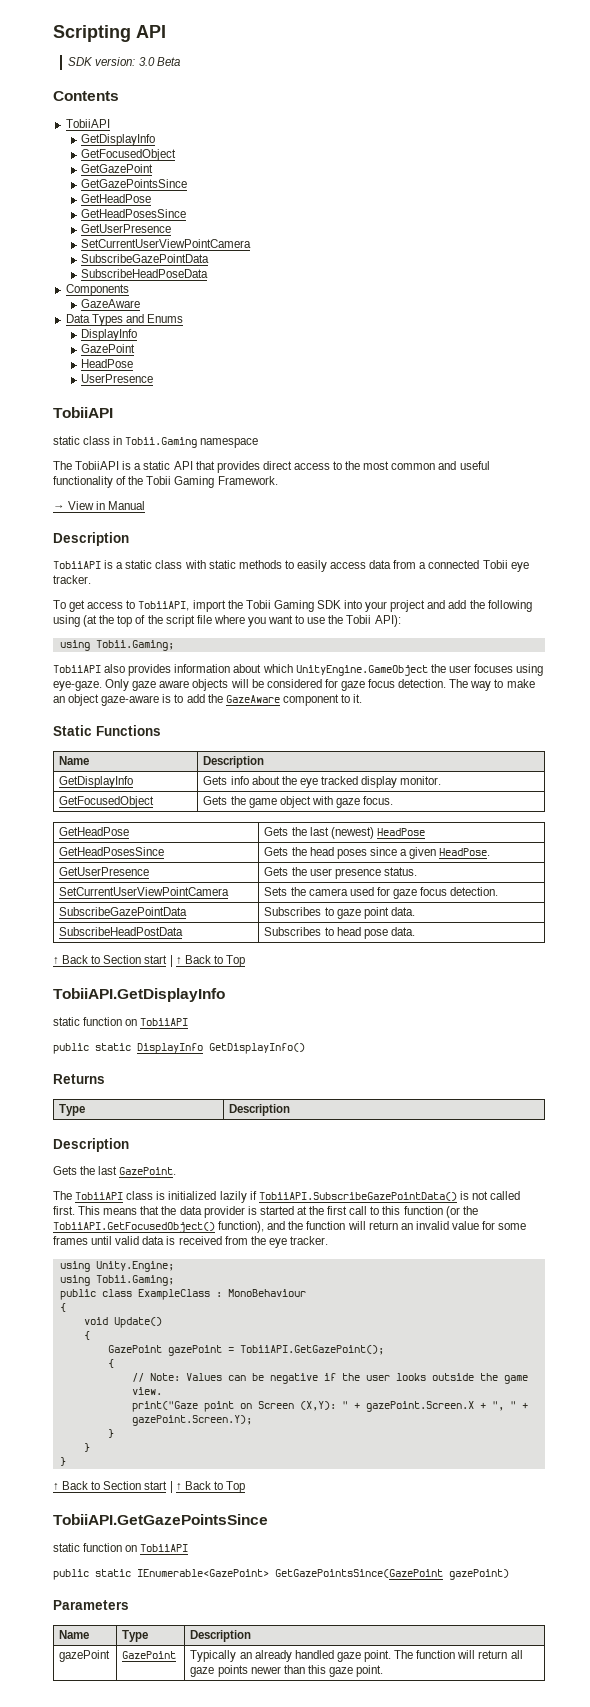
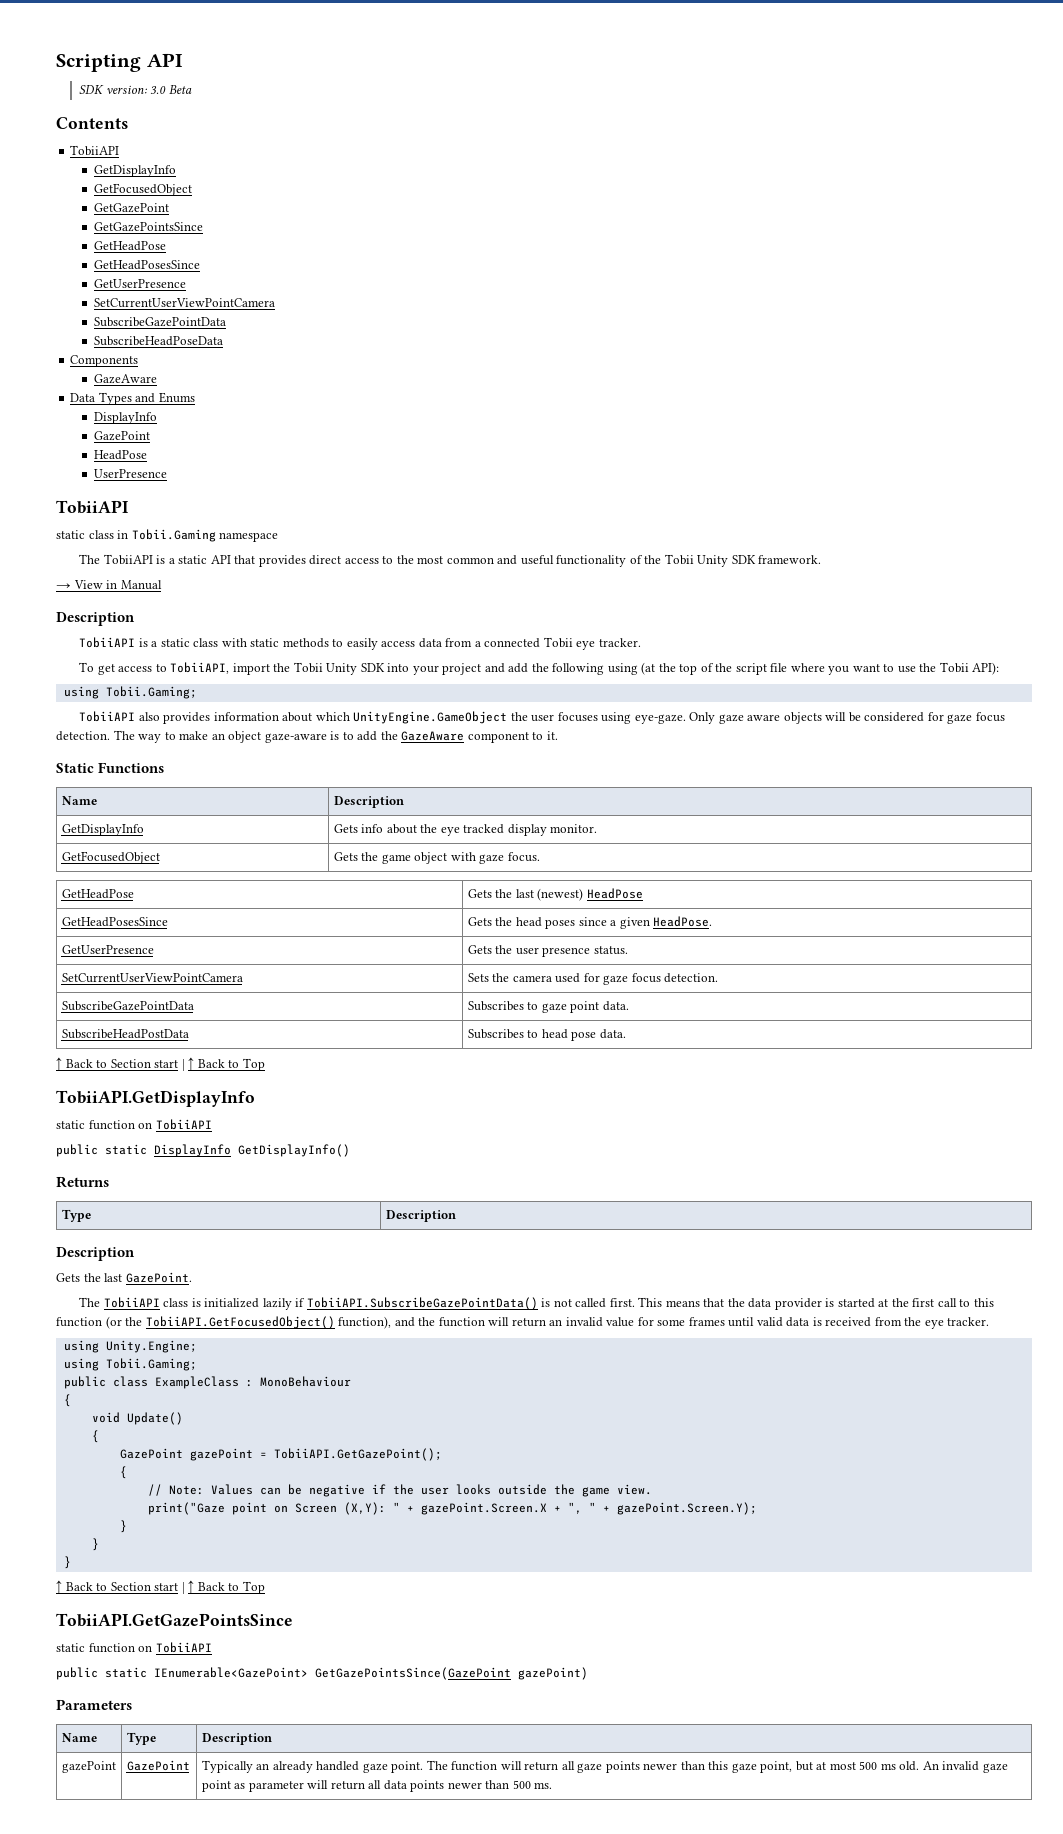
- The TobiiAPI is a static API that provides direct access to the most common and useful functionality of the Tobii Gaming Framework.
+ The TobiiAPI is a static API that provides direct access to the most common and useful functionality of the Tobii Unity SDK framework.
- To get access to TobiiAPI, import the Tobii Gaming SDK into your project and add the following using (at the top of the script file where you want to use the Tobii API):
+ To get access to TobiiAPI, import the Tobii Unity SDK into your project and add the following using (at the top of the script file where you want to use the Tobii API):
- The function will return all gaze points newer than this gaze point.
+ The function will return all gaze points newer than this gaze point, but at most 500 ms old. An invalid gaze point as parameter will return all data points newer than 500 ms.

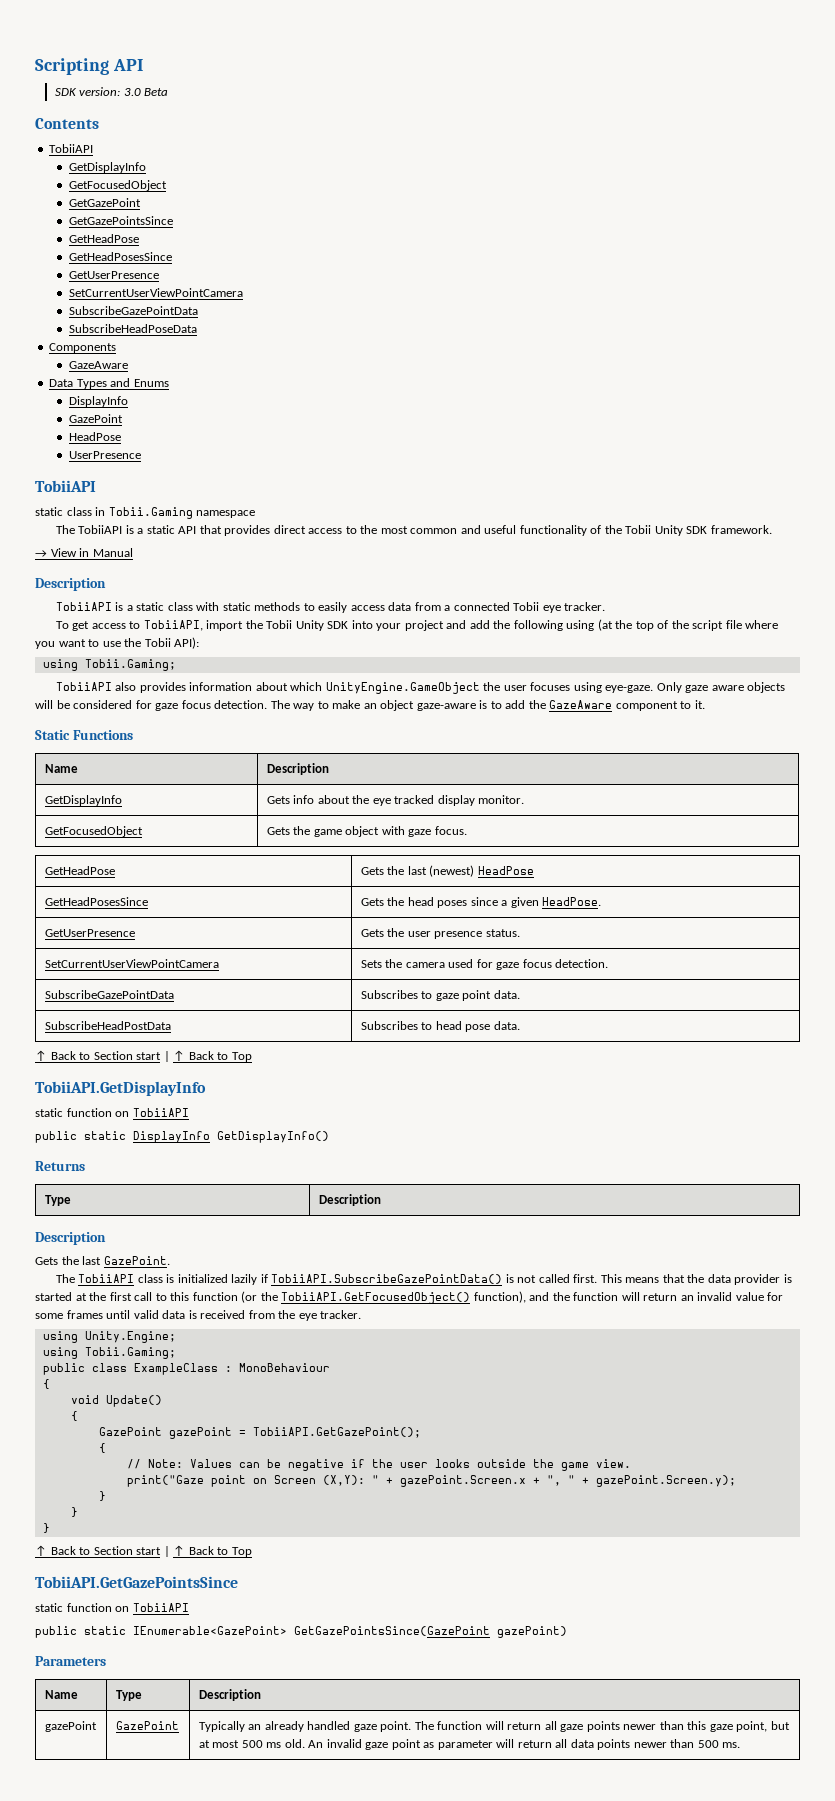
- print("Gaze point on Screen (X,Y): " + gazePoint.Screen.X + ", " + gazePoint.Screen.Y);
+ print("Gaze point on Screen (X,Y): " + gazePoint.Screen.x + ", " + gazePoint.Screen.y);

